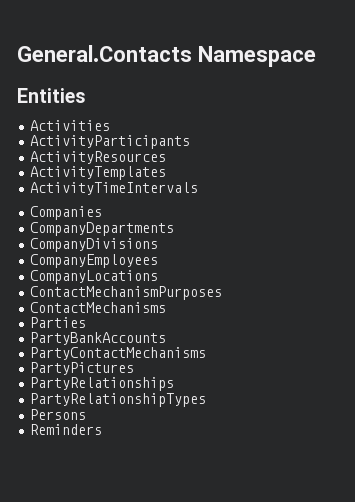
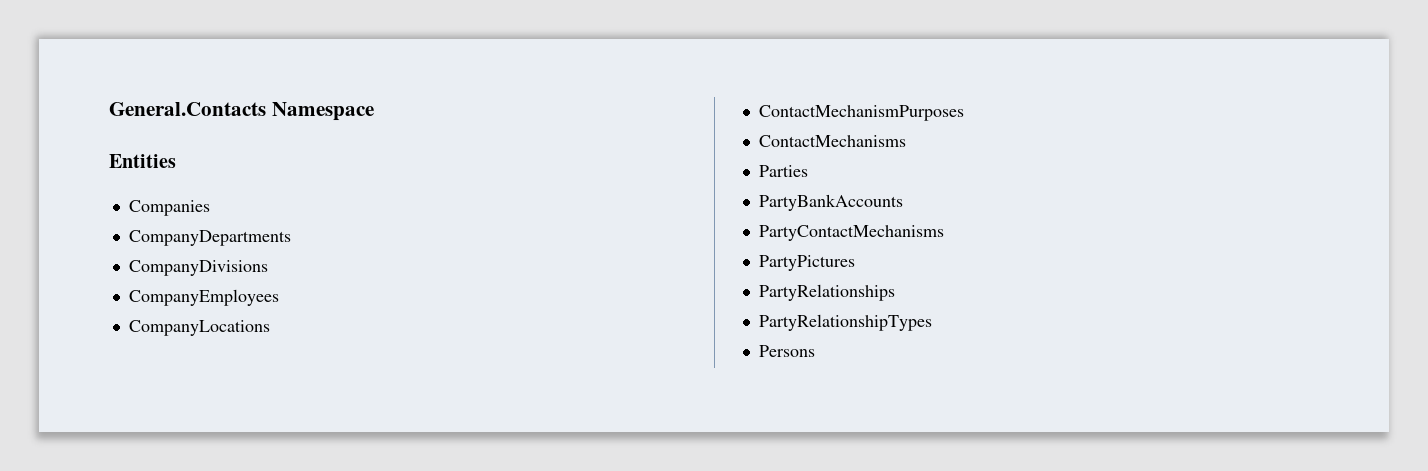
- Activities
- ActivityParticipants
- ActivityResources
- ActivityTemplates
- ActivityTimeIntervals
- Reminders

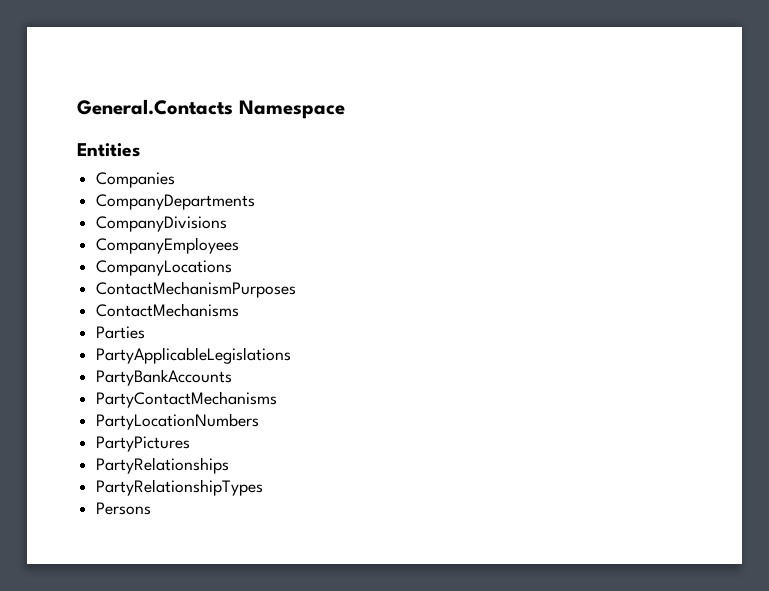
+ PartyApplicableLegislations
+ PartyLocationNumbers

